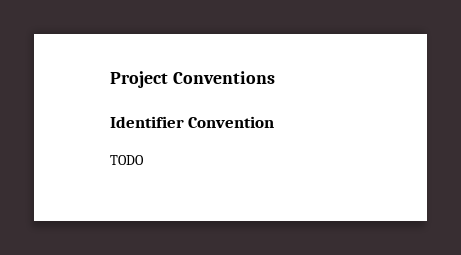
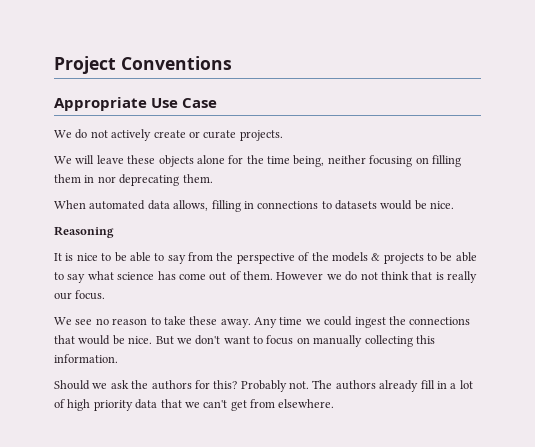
- Identifier Convention
- TODO
+ Appropriate Use Case
+ We do not actively create or curate projects.
+ We will leave these objects alone for the time being, neither focusing on filling them in nor deprecating them.
+ When automated data allows, filling in connections to datasets would be nice.
+ Reasoning
+ It is nice to be able to say from the perspective of the models & projects to be able to say what science has come out of them. However we do not think that is really our focus.
+ We see no reason to take these away. Any time we could ingest the connections that would be nice. But we don't want to focus on manually collecting this information.
+ Should we ask the authors for this? Probably not. The authors already fill in a lot of high priority data that we can't get from elsewhere.

